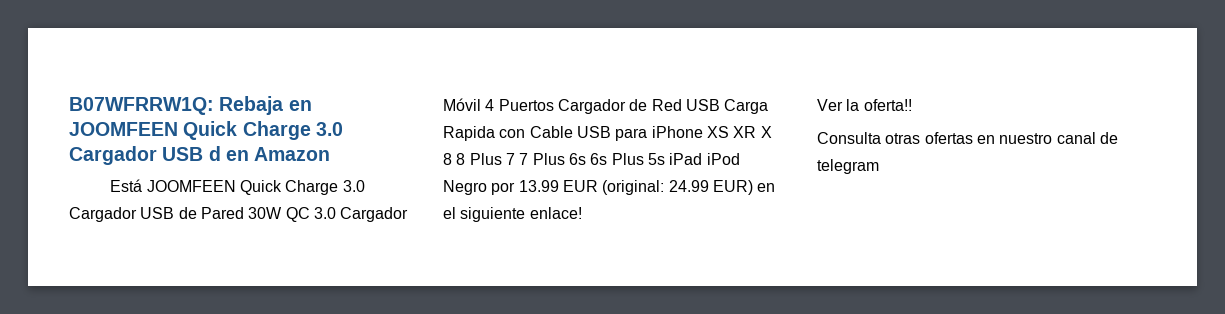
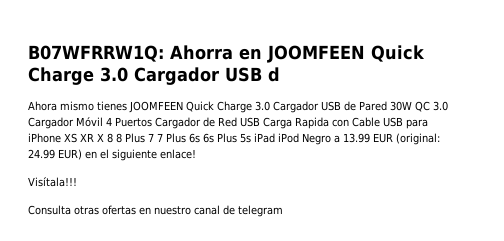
- B07WFRRW1Q: Rebaja en JOOMFEEN Quick Charge 3.0 Cargador USB d en Amazon
- Está JOOMFEEN Quick Charge 3.0 Cargador USB de Pared 30W QC 3.0 Cargador Móvil 4 Puertos Cargador de Red USB Carga Rapida con Cable USB para iPhone XS XR X 8 8 Plus 7 7 Plus 6s 6s Plus 5s iPad iPod Negro por 13.99 EUR (original: 24.99 EUR) en el siguiente enlace!
+ B07WFRRW1Q: Ahorra en JOOMFEEN Quick Charge 3.0 Cargador USB d
+ Ahora mismo tienes JOOMFEEN Quick Charge 3.0 Cargador USB de Pared 30W QC 3.0 Cargador Móvil 4 Puertos Cargador de Red USB Carga Rapida con Cable USB para iPhone XS XR X 8 8 Plus 7 7 Plus 6s 6s Plus 5s iPad iPod Negro a 13.99 EUR (original: 24.99 EUR) en el siguiente enlace!
- Ver la oferta!!
+ Visítala!!!

